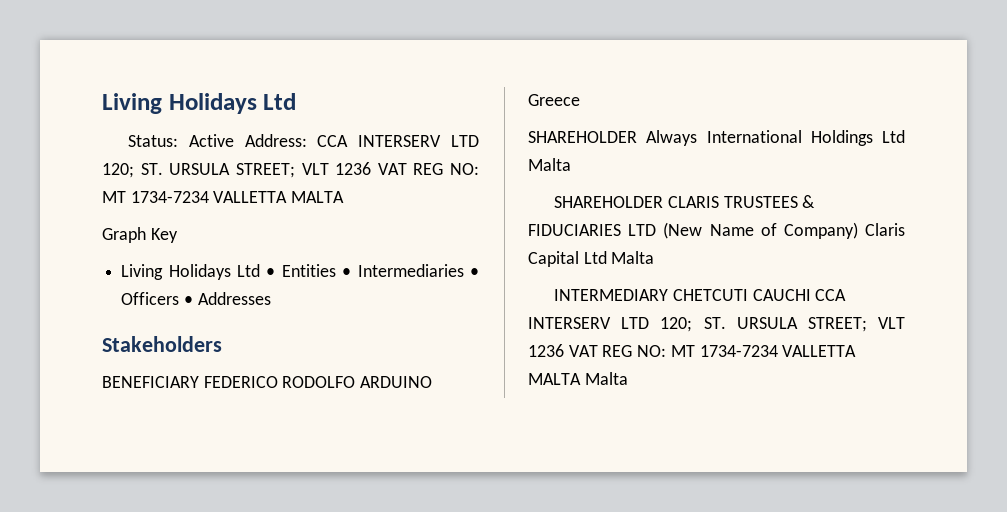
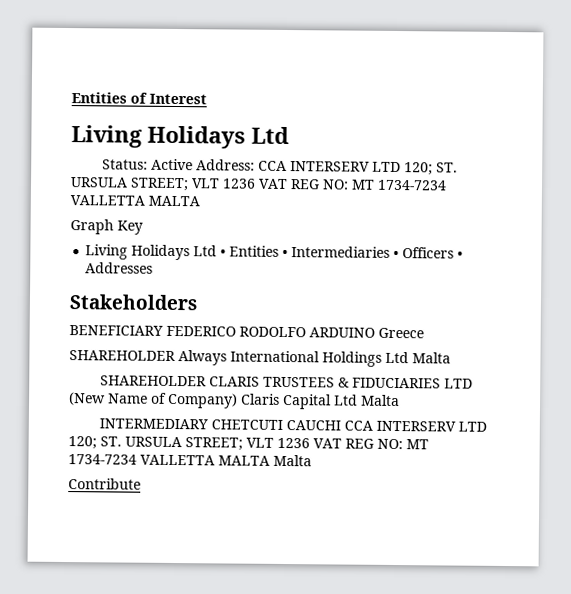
+ Entities of Interest
+ Contribute

